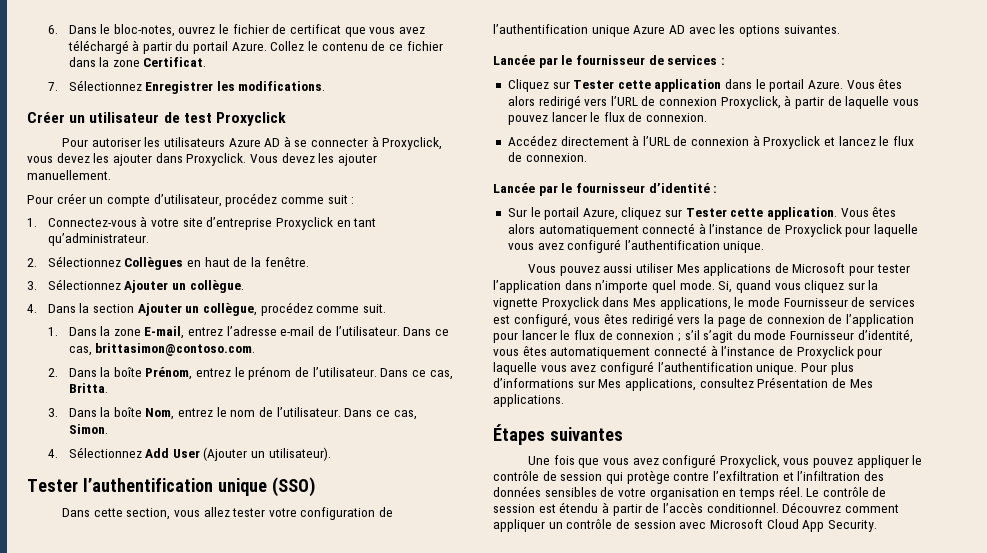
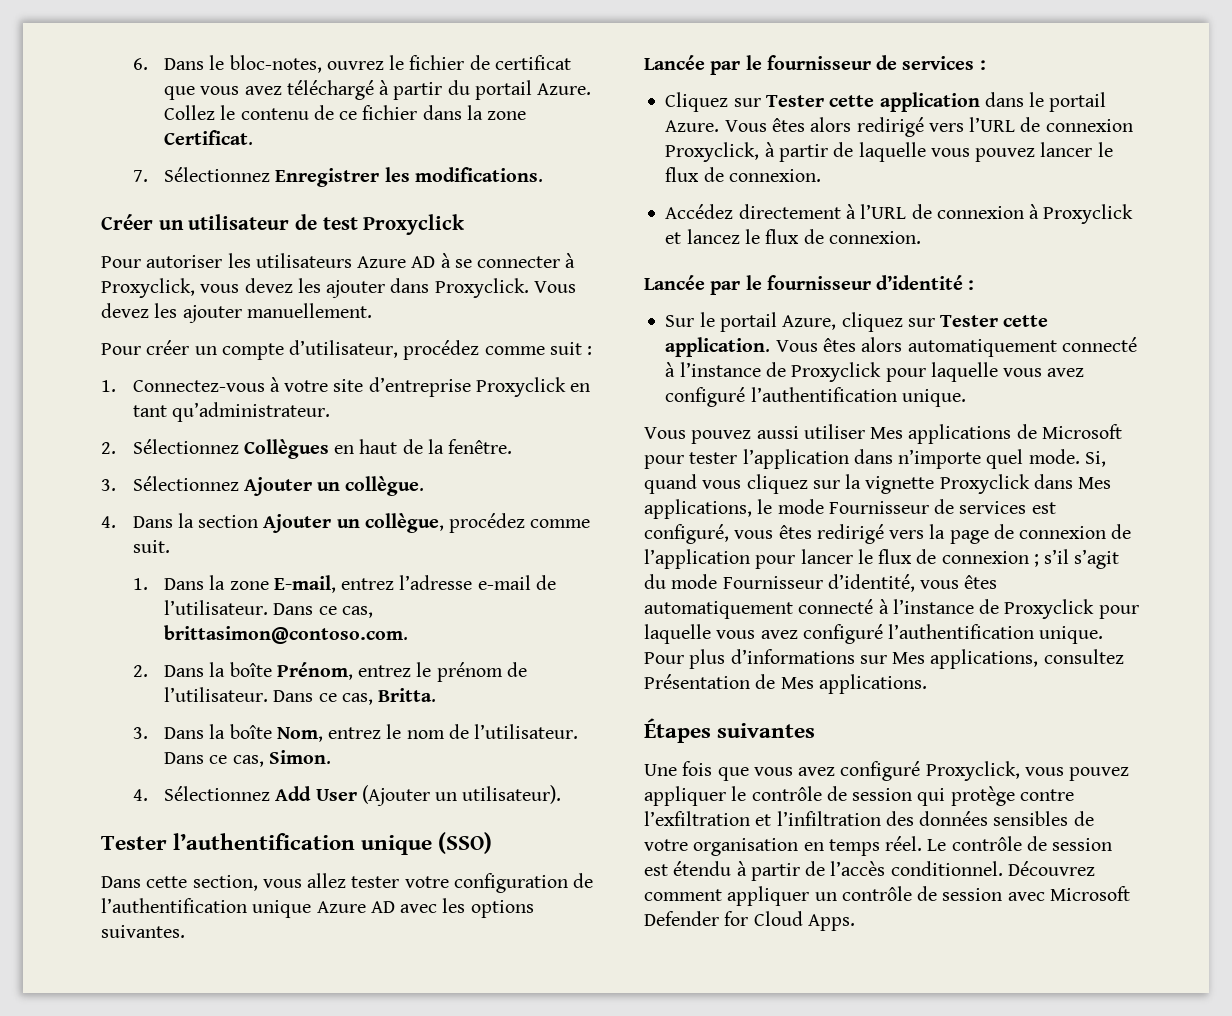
- Découvrez comment appliquer un contrôle de session avec Microsoft Cloud App Security.
+ Découvrez comment appliquer un contrôle de session avec Microsoft Defender for Cloud Apps.

